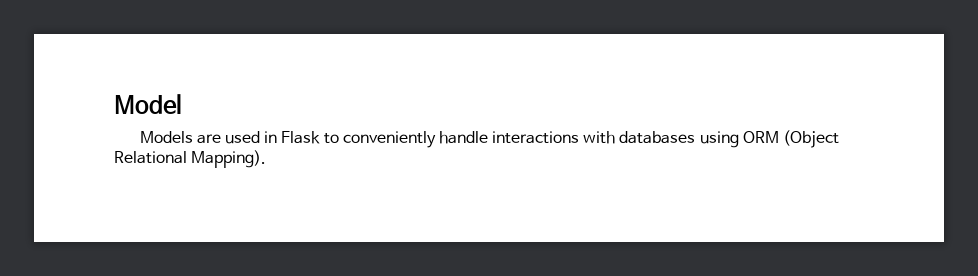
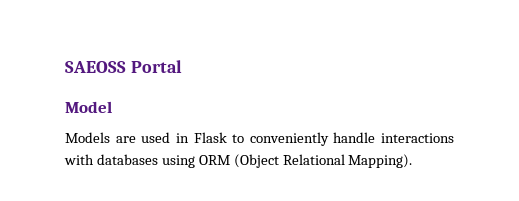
+ SAEOSS Portal

